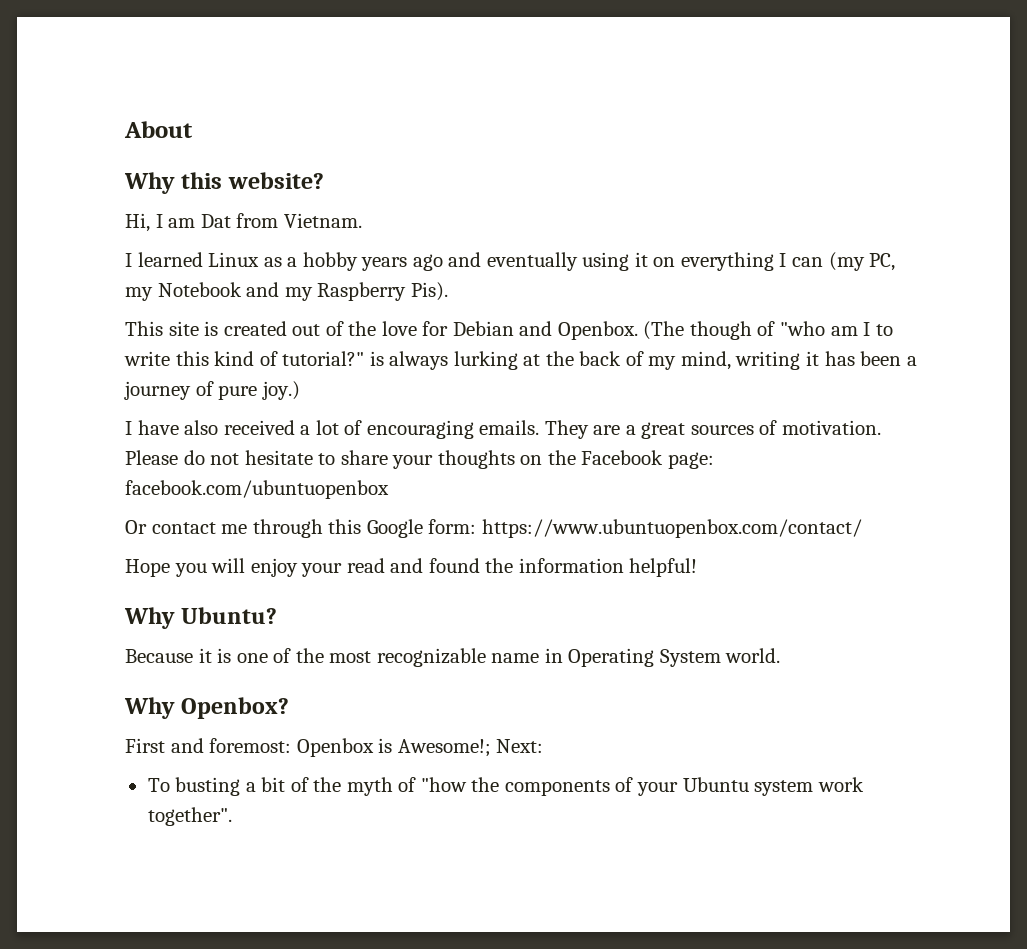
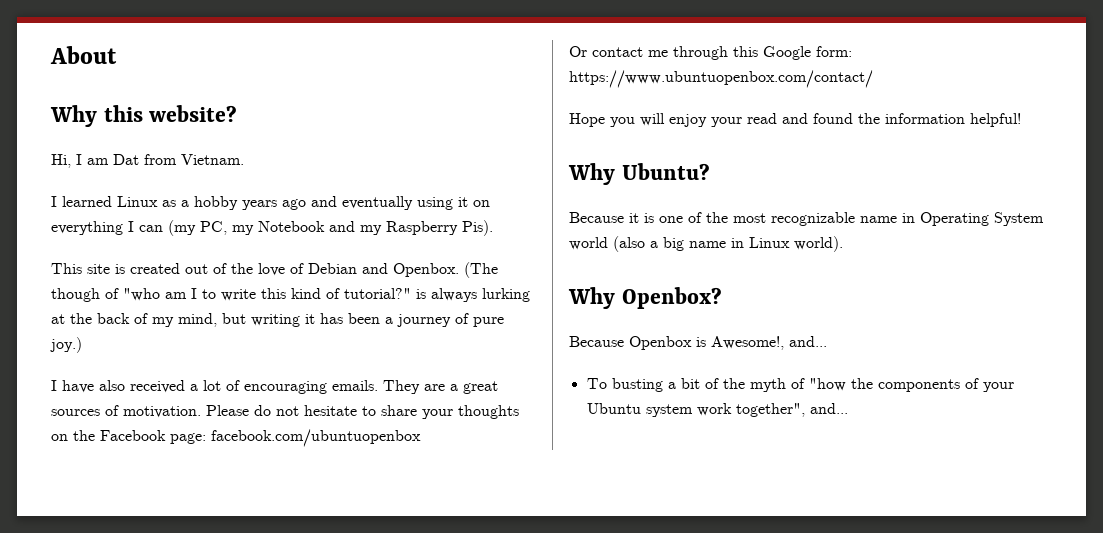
- This site is created out of the love for Debian and Openbox.
+ This site is created out of the love of Debian and Openbox.
- (The though of "who am I to write this kind of tutorial?" is always lurking at the back of my mind, writing it has been a journey of pure joy.)
+ (The though of "who am I to write this kind of tutorial?" is always lurking at the back of my mind, but writing it has been a journey of pure joy.)
- Because it is one of the most recognizable name in Operating System world.
+ Because it is one of the most recognizable name in Operating System world (also a big name in Linux world).
  Why Openbox?
- First and foremost: Openbox is Awesome!; Next:
+ Because Openbox is Awesome!, and...
- To busting a bit of the myth of "how the components of your Ubuntu system work together".
+ To busting a bit of the myth of "how the components of your Ubuntu system work together", and...

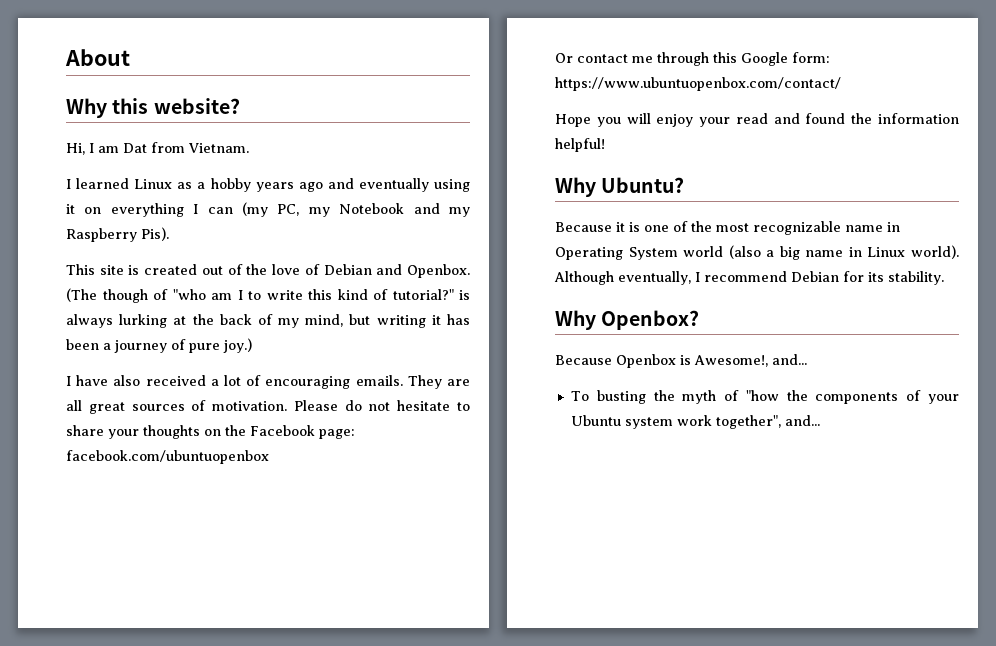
- They are a great sources of motivation.
+ They are all great sources of motivation.
+ Although eventually, I recommend Debian for its stability.
- To busting a bit of the myth of "how the components of your Ubuntu system work together", and...
+ To busting the myth of "how the components of your Ubuntu system work together", and...

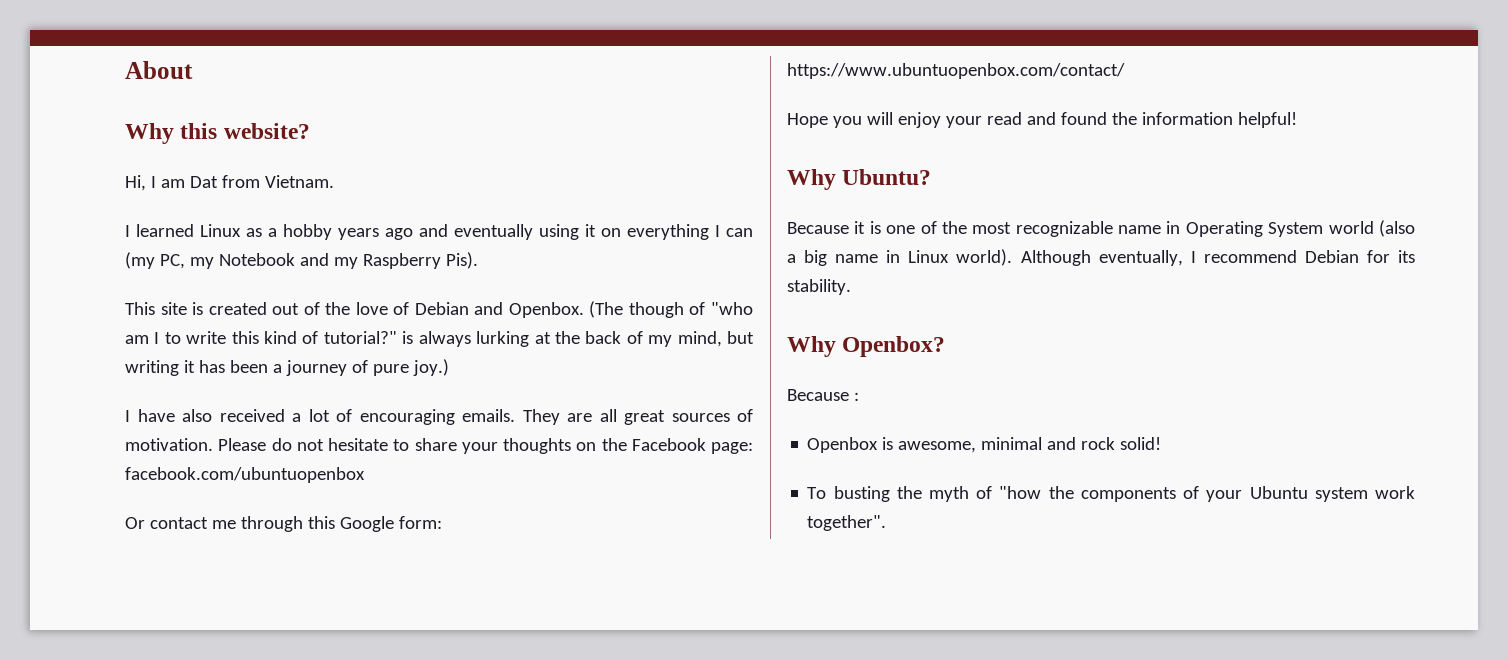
- Because Openbox is Awesome!, and...
+ Because :
+ Openbox is awesome, minimal and rock solid!
- To busting the myth of "how the components of your Ubuntu system work together", and...
+ To busting the myth of "how the components of your Ubuntu system work together".

